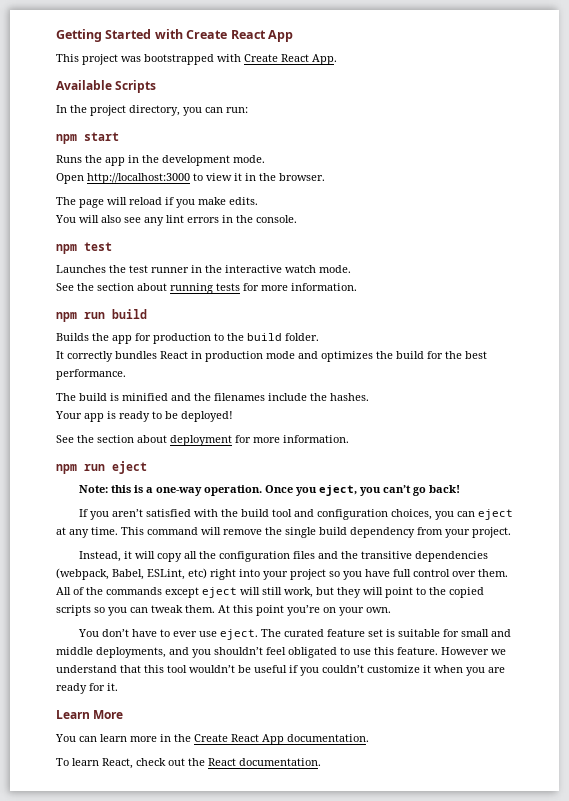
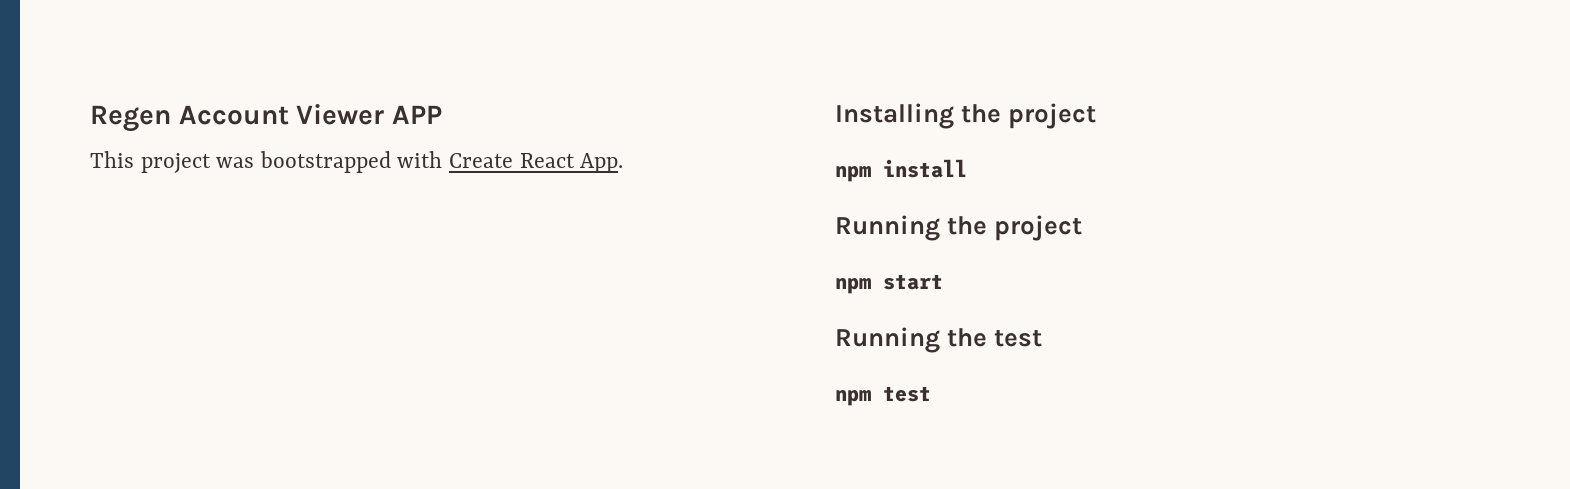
- Getting Started with Create React App
+ Regen Account Viewer APP
- Available Scripts
- In the project directory, you can run:
+ Installing the project
+ npm install
+ Running the project
  npm start
- Runs the app in the development mode.
- Open http://localhost:3000 to view it in the browser.
- The page will reload if you make edits.
- You will also see any lint errors in the console.
+ Running the test
  npm test
- Launches the test runner in the interactive watch mode.
- See the section about running tests for more information.
- npm run build
- Builds the app for production to the build folder.
- It correctly bundles React in production mode and optimizes the build for the best performance.
- The build is minified and the filenames include the hashes.
- Your app is ready to be deployed!
- See the section about deployment for more information.
- npm run eject
- Note: this is a one-way operation. Once you eject, you can’t go back!
- If you aren’t satisfied with the build tool and configuration choices, you can eject at any time. This command will remove the single build dependency from your project.
- Instead, it will copy all the configuration files and the transitive dependencies (webpack, Babel, ESLint, etc) right into your project so you have full control over them. All of the commands except eject will still work, but they will point to the copied scripts so you can tweak them. At this point you’re on your own.
- You don’t have to ever use eject. The curated feature set is suitable for small and middle deployments, and you shouldn’t feel obligated to use this feature. However we understand that this tool wouldn’t be useful if you couldn’t customize it when you are ready for it.
- Learn More
- You can learn more in the Create React App documentation.
- To learn React, check out the React documentation.

